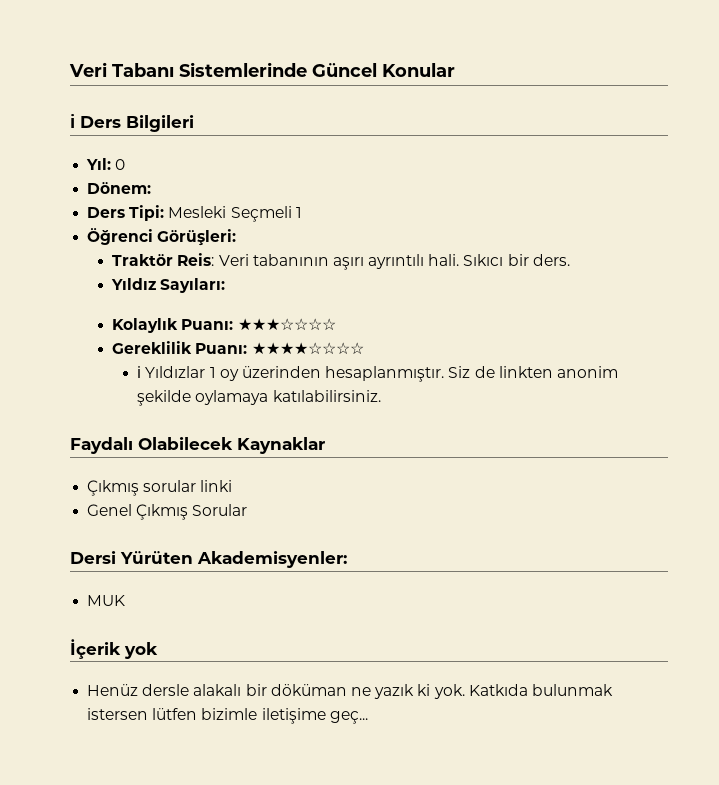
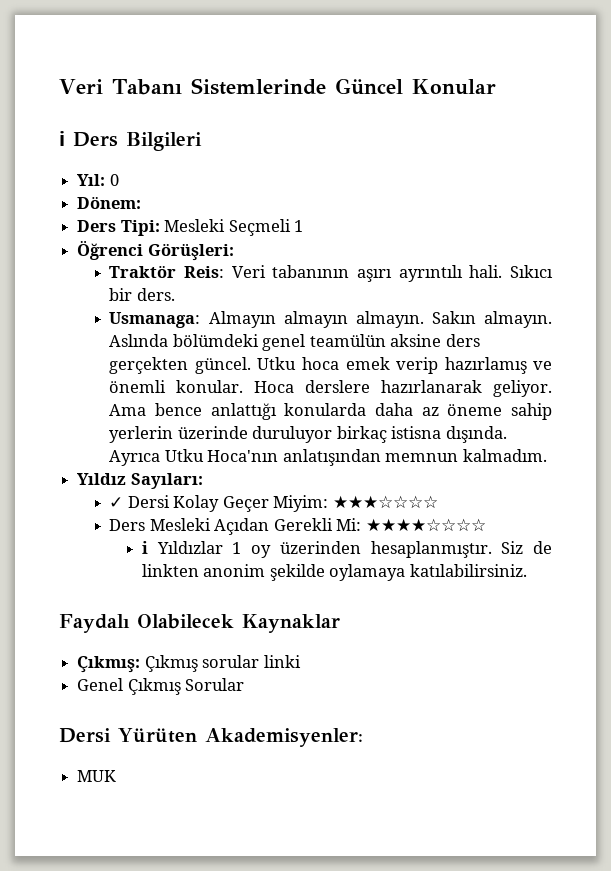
+ Usmanaga: Almayın almayın almayın. Sakın almayın. Aslında bölümdeki genel teamülün aksine ders gerçekten güncel. Utku hoca emek verip hazırlamış ve önemli konular. Hoca derslere hazırlanarak geliyor. Ama bence anlattığı konularda daha az öneme sahip yerlerin üzerinde duruluyor birkaç istisna dışında. Ayrıca Utku Hoca'nın anlatışından memnun kalmadım.
  Yıldız Sayıları:
- Kolaylık Puanı: ★★★☆☆☆☆
- Gereklilik Puanı: ★★★★☆☆☆☆
+ ✓ Dersi Kolay Geçer Miyim: ★★★☆☆☆☆
+ Ders Mesleki Açıdan Gerekli Mi: ★★★★☆☆☆☆
- Çıkmış sorular linki
+ Çıkmış: Çıkmış sorular linki
- İçerik yok
- Henüz dersle alakalı bir döküman ne yazık ki yok. Katkıda bulunmak istersen lütfen bizimle iletişime geç...

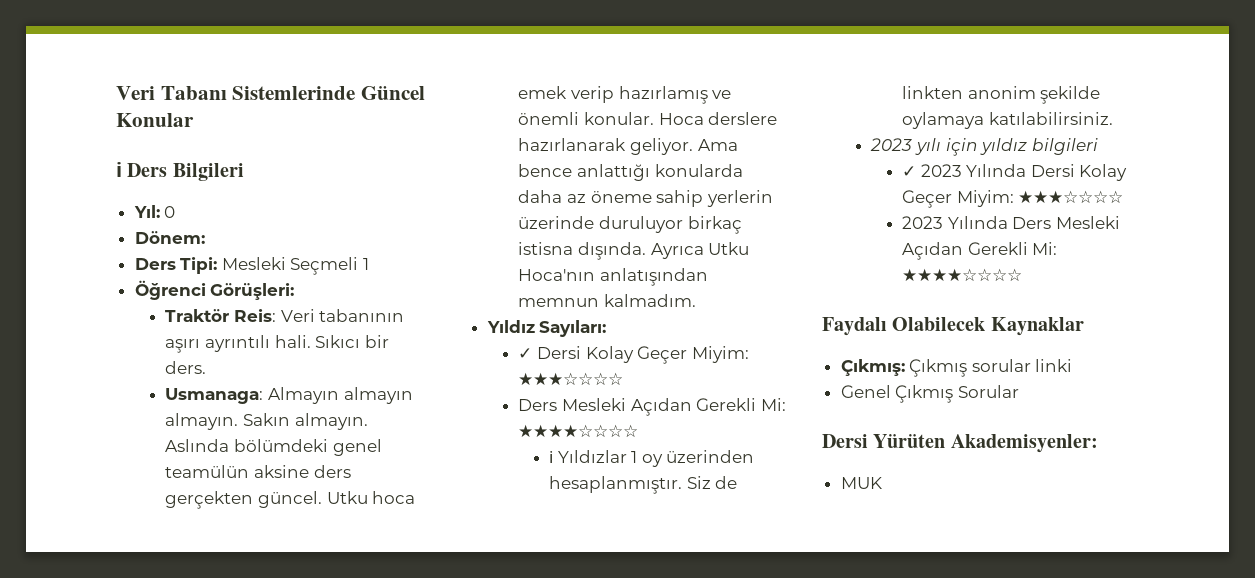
+ 2023 yılı için yıldız bilgileri
+ ✓ 2023 Yılında Dersi Kolay Geçer Miyim: ★★★☆☆☆☆
+ 2023 Yılında Ders Mesleki Açıdan Gerekli Mi: ★★★★☆☆☆☆

